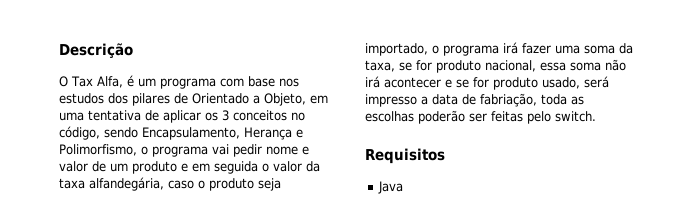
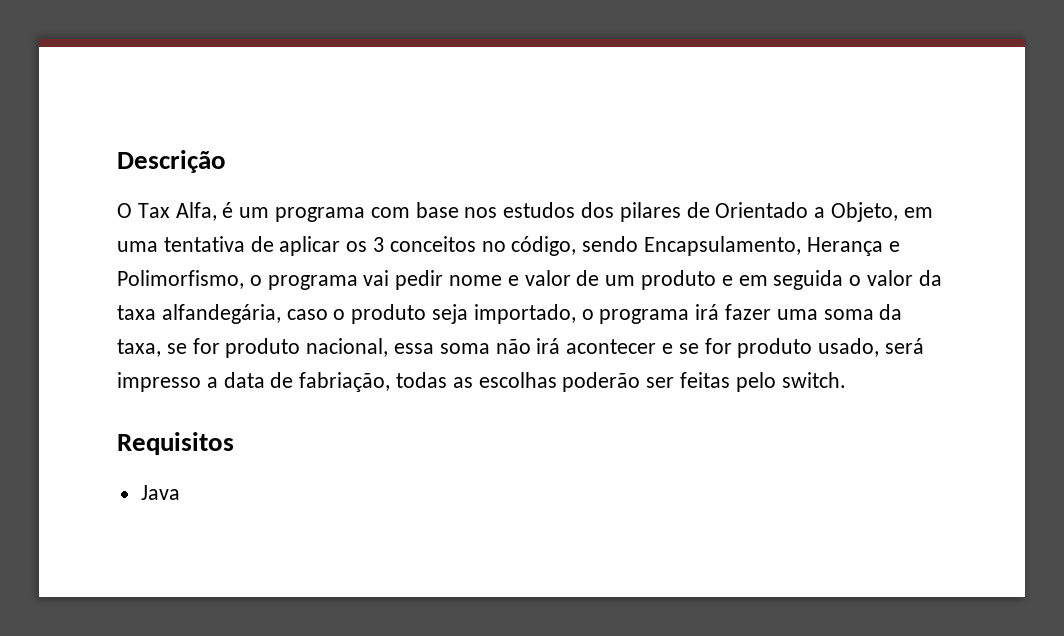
- O Tax Alfa, é um programa com base nos estudos dos pilares de Orientado a Objeto, em uma tentativa de aplicar os 3 conceitos no código, sendo Encapsulamento, Herança e Polimorfismo, o programa vai pedir nome e valor de um produto e em seguida o valor da taxa alfandegária, caso o produto seja importado, o programa irá fazer uma soma da taxa, se for produto nacional, essa soma não irá acontecer e se for produto usado, será impresso a data de fabriação, toda as escolhas poderão ser feitas pelo switch.
+ O Tax Alfa, é um programa com base nos estudos dos pilares de Orientado a Objeto, em uma tentativa de aplicar os 3 conceitos no código, sendo Encapsulamento, Herança e Polimorfismo, o programa vai pedir nome e valor de um produto e em seguida o valor da taxa alfandegária, caso o produto seja importado, o programa irá fazer uma soma da taxa, se for produto nacional, essa soma não irá acontecer e se for produto usado, será impresso a data de fabriação, todas as escolhas poderão ser feitas pelo switch.

